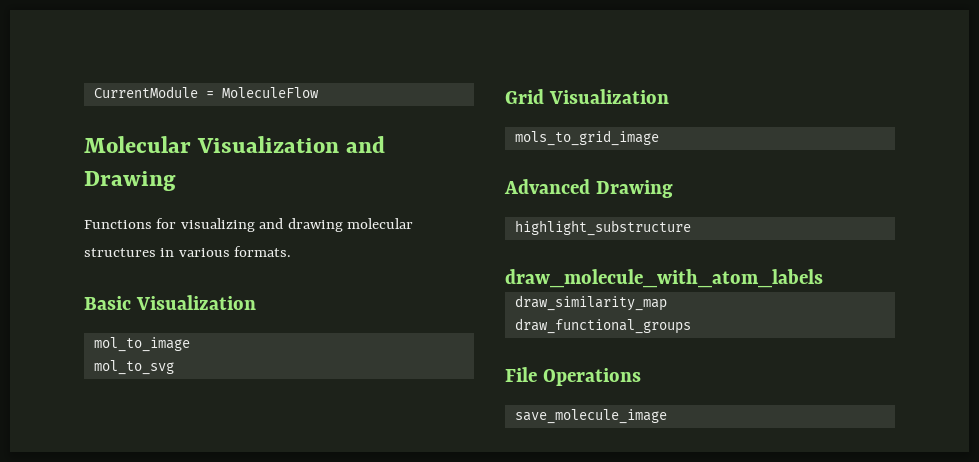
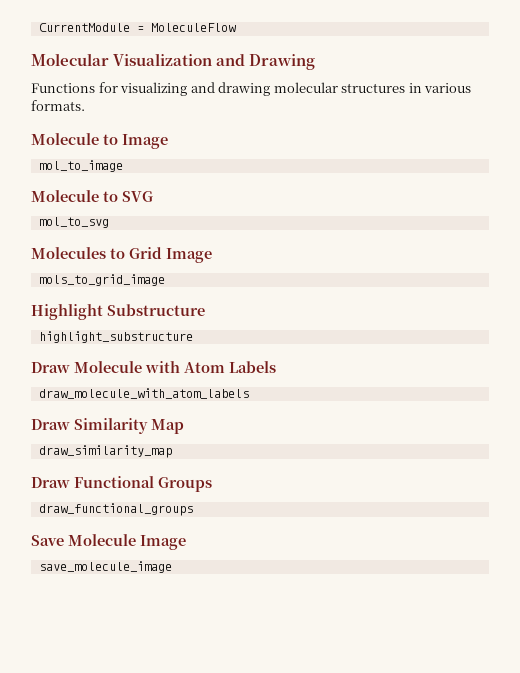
- Basic Visualization
+ Molecule to Image
  mol_to_image
+ Molecule to SVG
  mol_to_svg
- Grid Visualization
+ Molecules to Grid Image
- Advanced Drawing
+ Highlight Substructure
+ Draw Molecule with Atom Labels
  draw_molecule_with_atom_labels
+ Draw Similarity Map
  draw_similarity_map
+ Draw Functional Groups
  draw_functional_groups
- File Operations
+ Save Molecule Image

